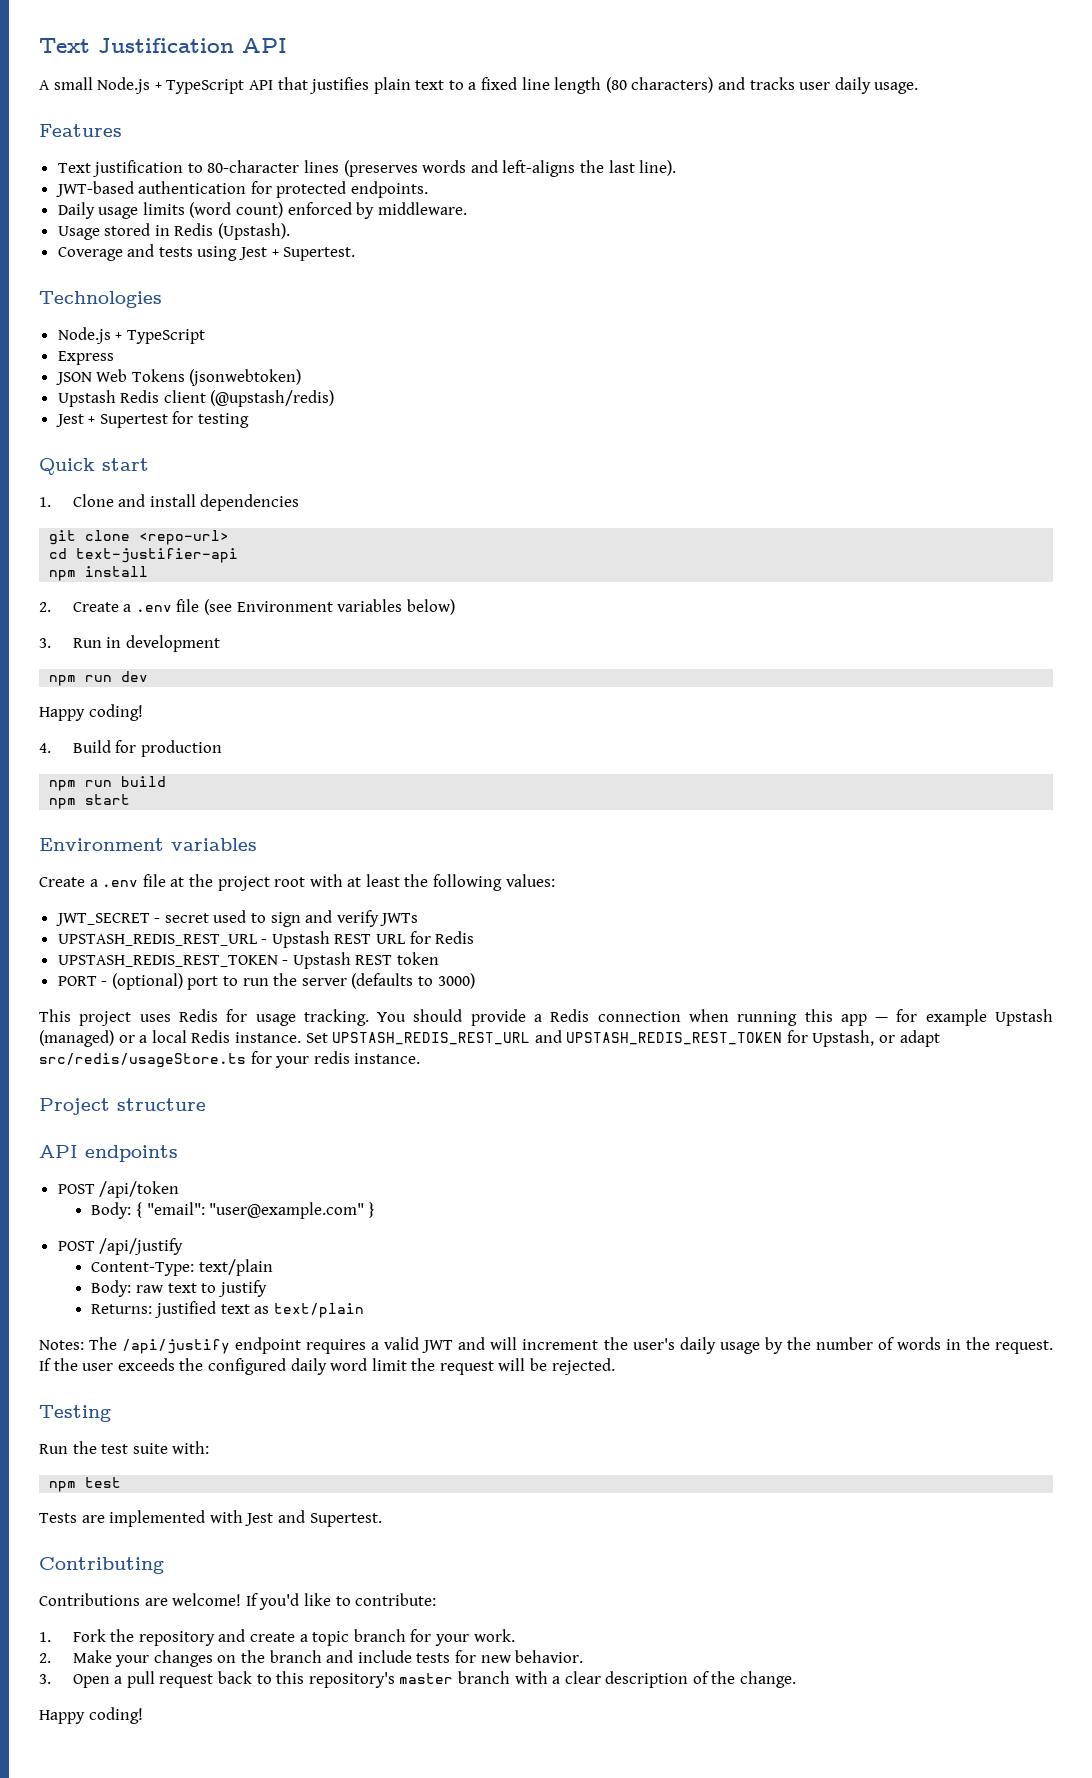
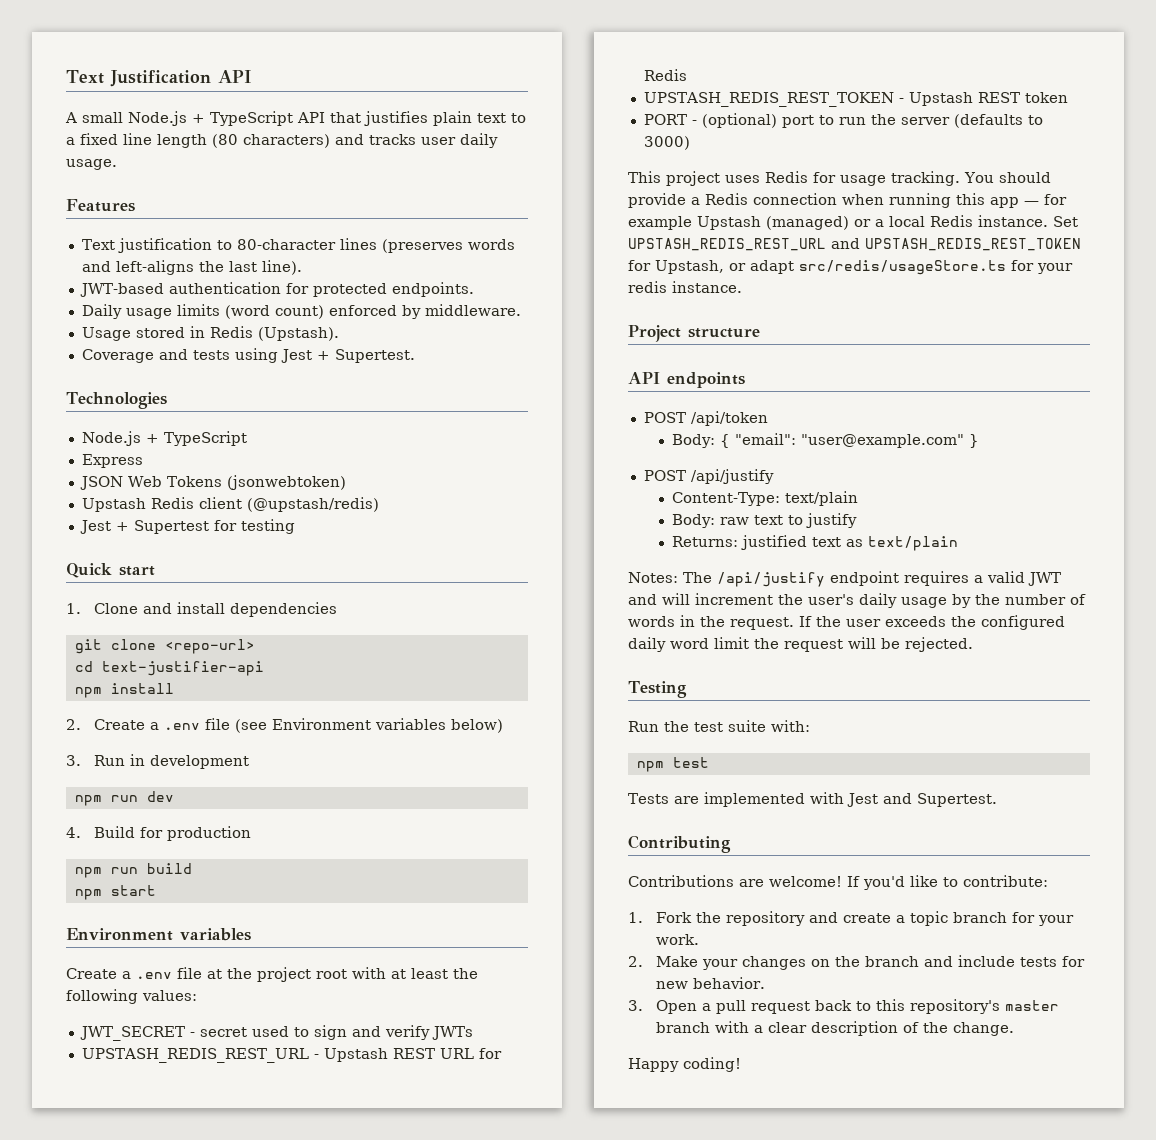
  npm run dev
- Happy coding!

